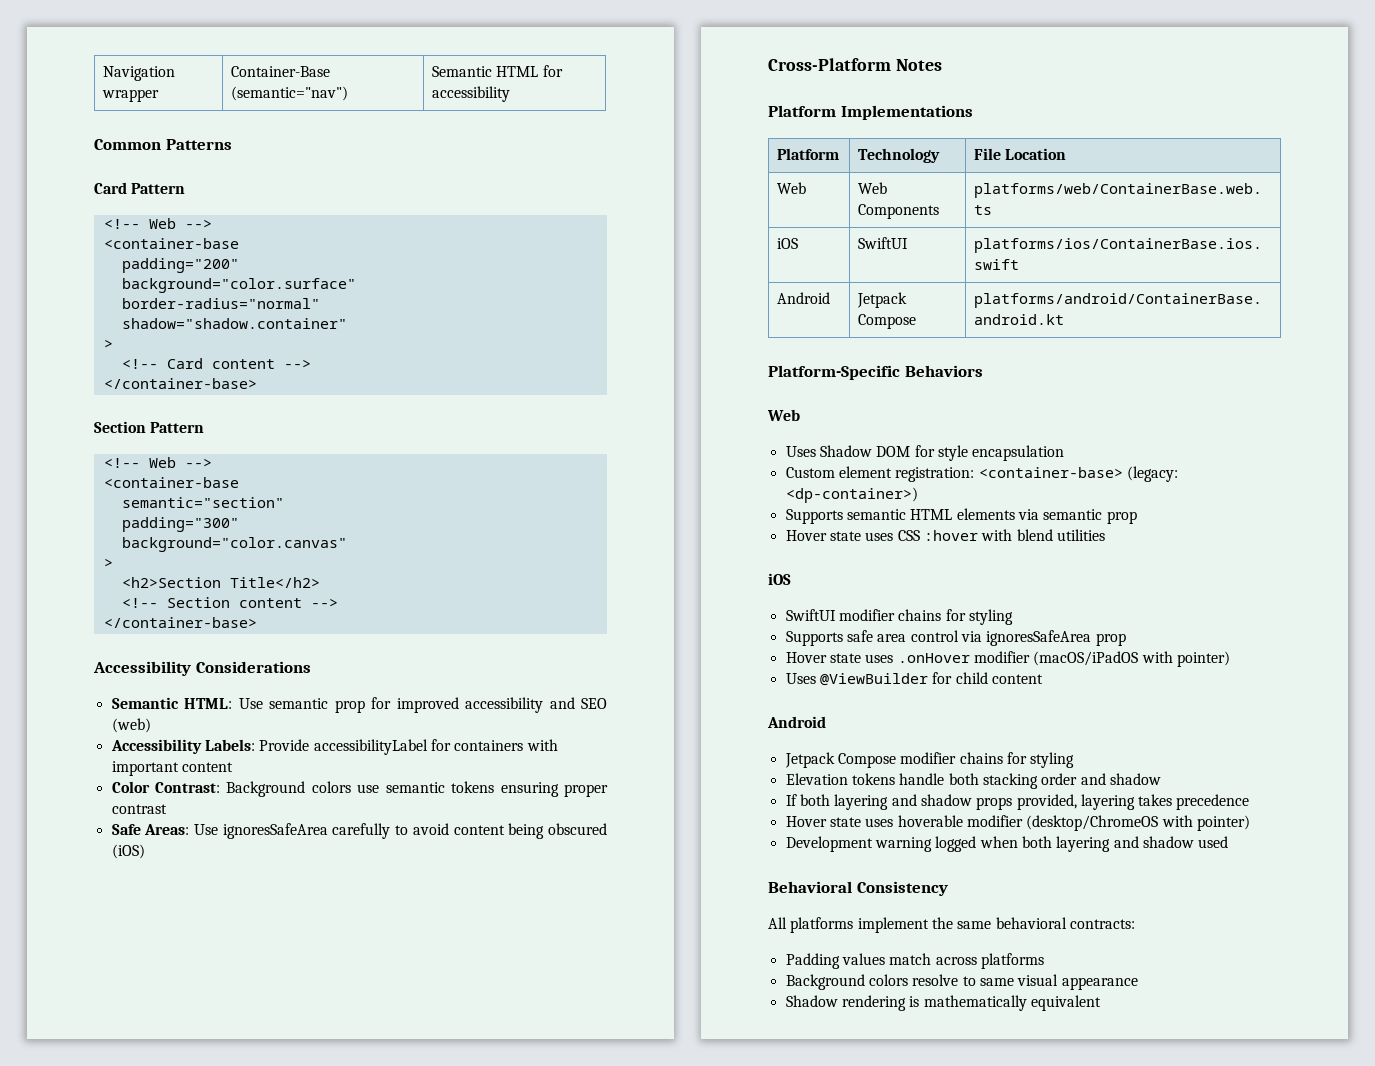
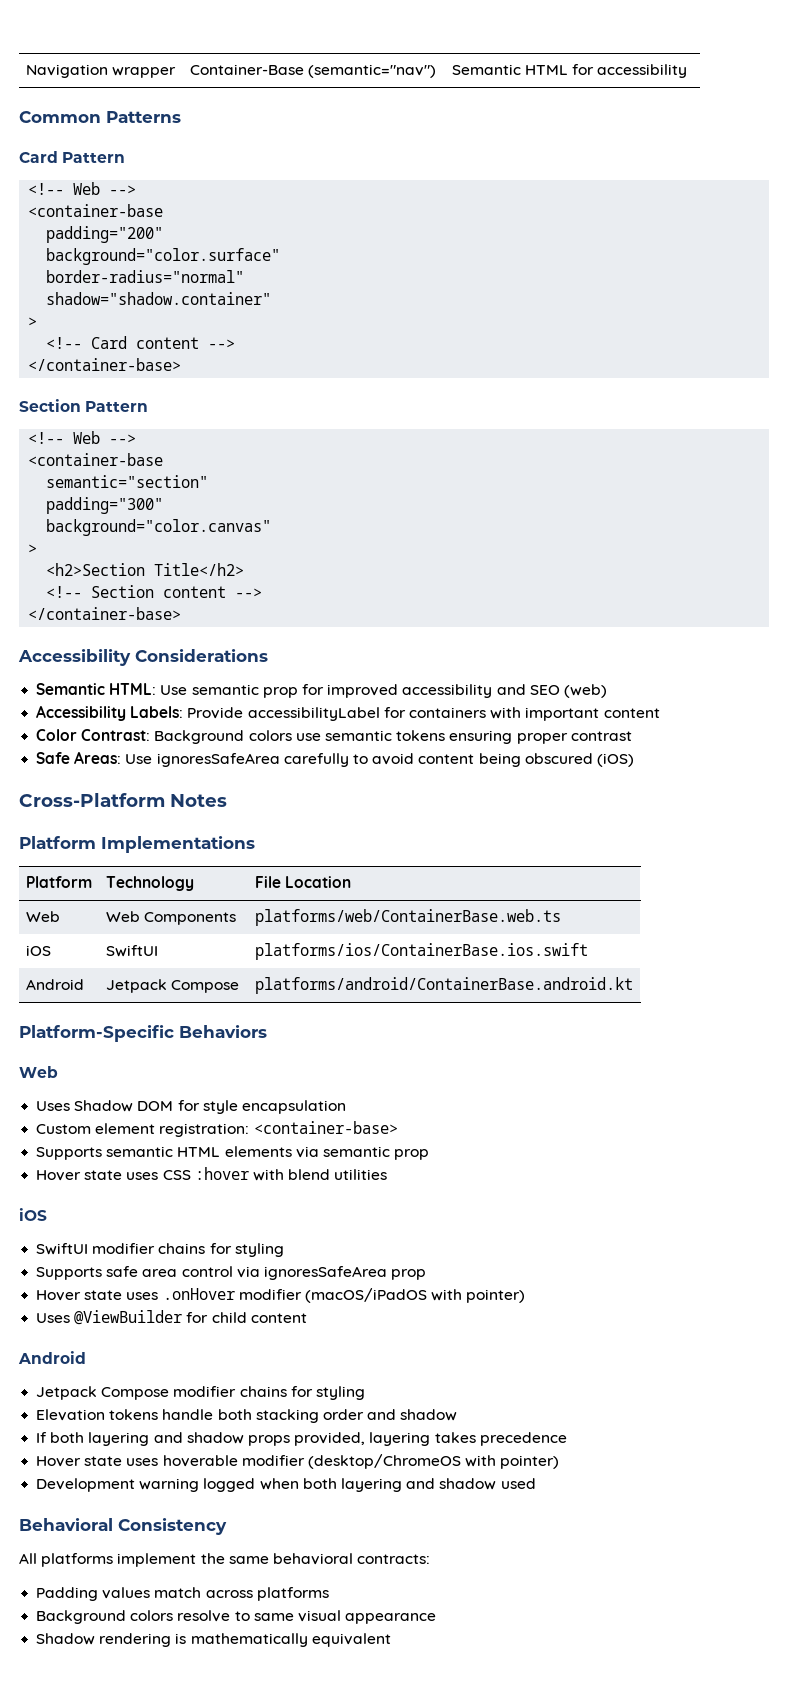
- Custom element registration: <container-base> (legacy: <dp-container>)
+ Custom element registration: <container-base>

